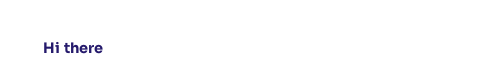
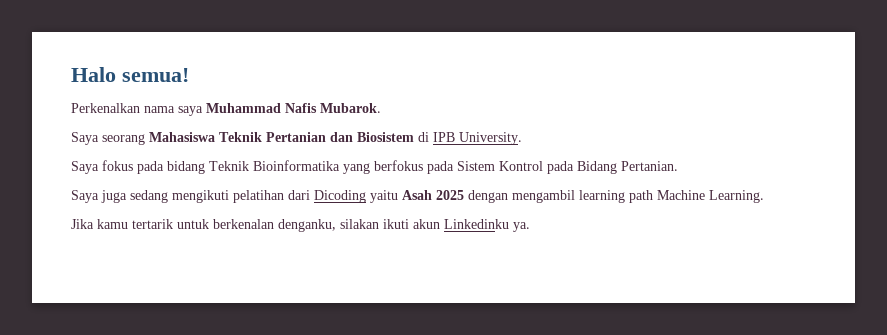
- Hi there
+ Halo semua!
+ Perkenalkan nama saya Muhammad Nafis Mubarok.
+ Saya seorang Mahasiswa Teknik Pertanian dan Biosistem di IPB University.
+ Saya fokus pada bidang Teknik Bioinformatika yang berfokus pada Sistem Kontrol pada Bidang Pertanian.
+ Saya juga sedang mengikuti pelatihan dari Dicoding yaitu Asah 2025 dengan mengambil learning path Machine Learning.
+ Jika kamu tertarik untuk berkenalan denganku, silakan ikuti akun Linkedinku ya.

